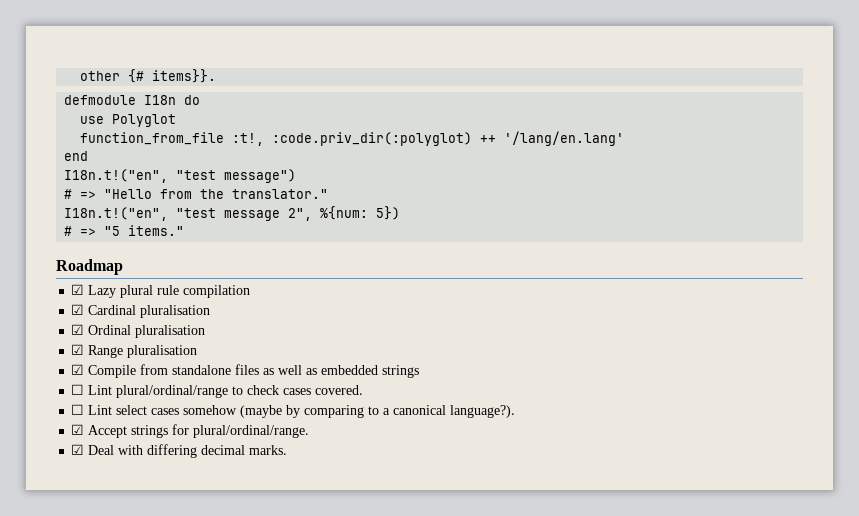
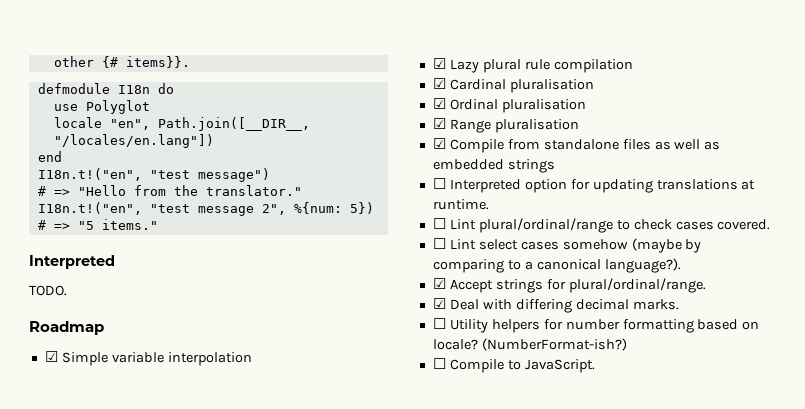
- function_from_file :t!, :code.priv_dir(:polyglot) ++ '/lang/en.lang'
+ locale "en", Path.join([__DIR__, "/locales/en.lang"])
  # => "5 items."
+ Interpreted
+ TODO.
+ ☑ Simple variable interpolation
+ ☐ Interpreted option for updating translations at runtime.
+ ☐ Utility helpers for number formatting based on locale? (NumberFormat-ish?)
+ ☐ Compile to JavaScript.

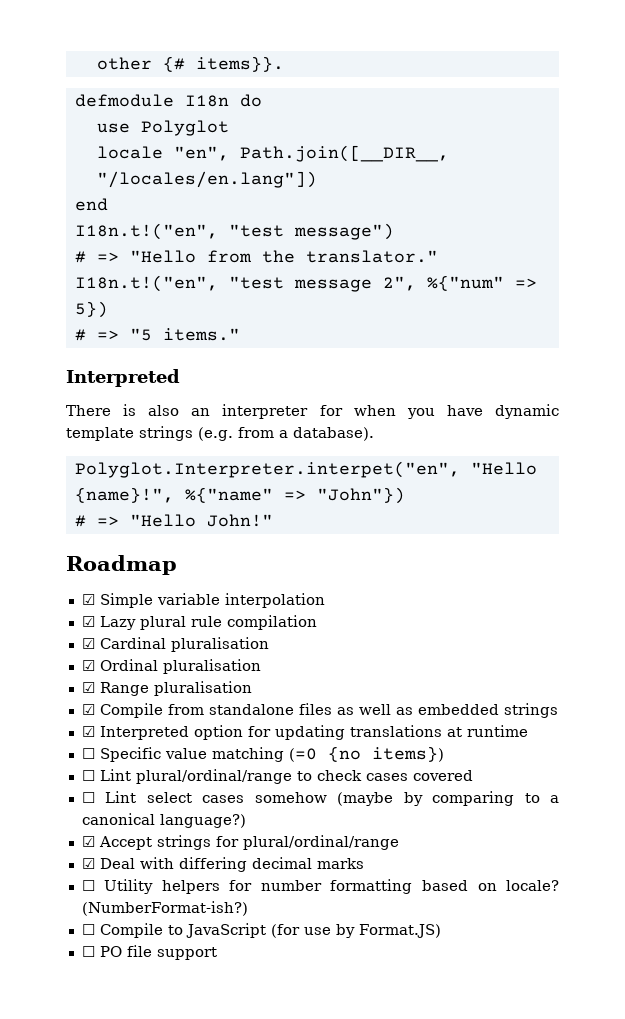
- I18n.t!("en", "test message 2", %{num: 5})
+ I18n.t!("en", "test message 2", %{"num" => 5})
- TODO.
+ There is also an interpreter for when you have dynamic template strings (e.g. from a database).
+ Polyglot.Interpreter.interpet("en", "Hello {name}!", %{"name" => "John"})
+ # => "Hello John!"
- ☐ Interpreted option for updating translations at runtime.
+ ☑ Interpreted option for updating translations at runtime
+ ☐ Specific value matching (=0 {no items})
- ☐ Lint plural/ordinal/range to check cases covered.
+ ☐ Lint plural/ordinal/range to check cases covered
- ☐ Lint select cases somehow (maybe by comparing to a canonical language?).
+ ☐ Lint select cases somehow (maybe by comparing to a canonical language?)
- ☑ Accept strings for plural/ordinal/range.
+ ☑ Accept strings for plural/ordinal/range
- ☑ Deal with differing decimal marks.
+ ☑ Deal with differing decimal marks
- ☐ Compile to JavaScript.
+ ☐ Compile to JavaScript (for use by Format.JS)
+ ☐ PO file support

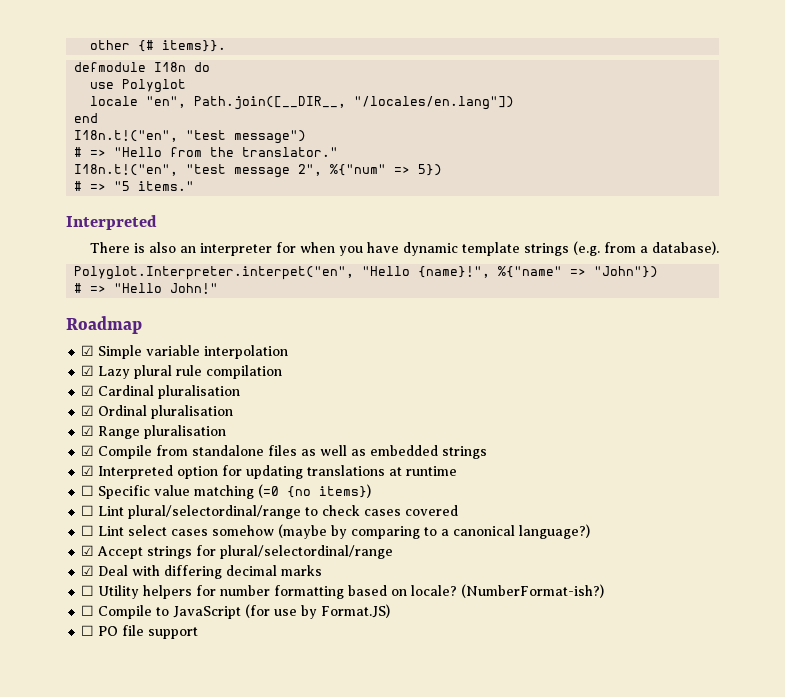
- ☐ Lint plural/ordinal/range to check cases covered
+ ☐ Lint plural/selectordinal/range to check cases covered
- ☑ Accept strings for plural/ordinal/range
+ ☑ Accept strings for plural/selectordinal/range

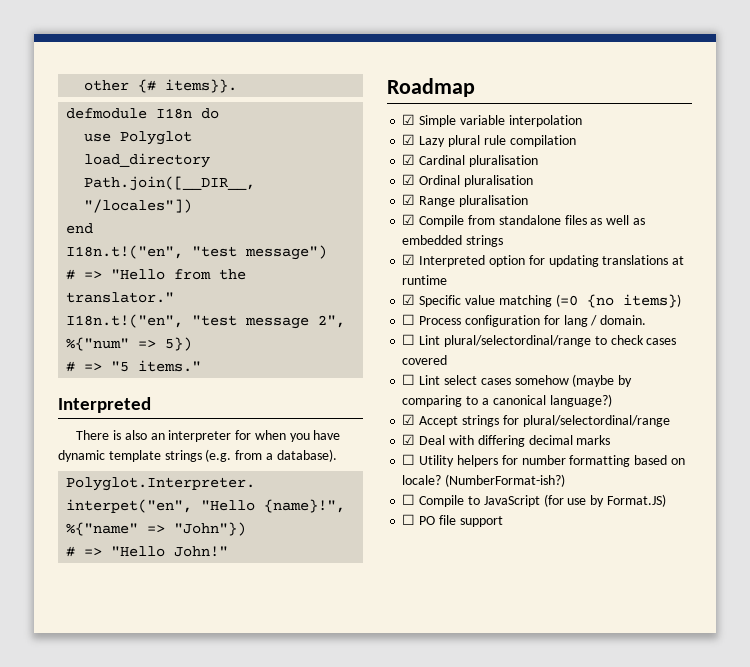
- locale "en", Path.join([__DIR__, "/locales/en.lang"])
+ load_directory Path.join([__DIR__, "/locales"])
- ☐ Specific value matching (=0 {no items})
+ ☑ Specific value matching (=0 {no items})
+ ☐ Process configuration for lang / domain.

